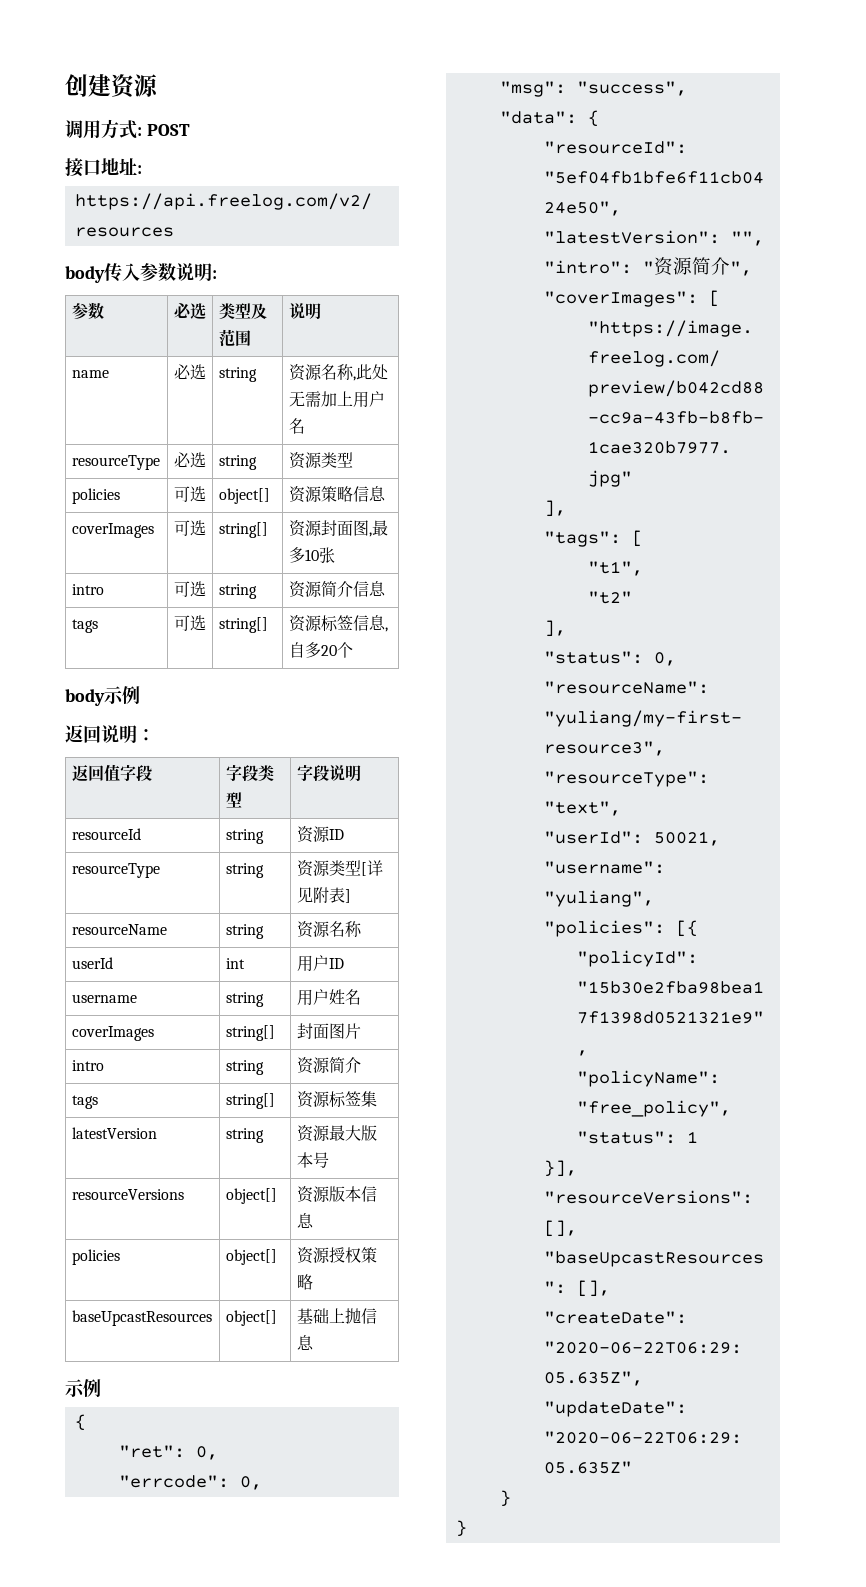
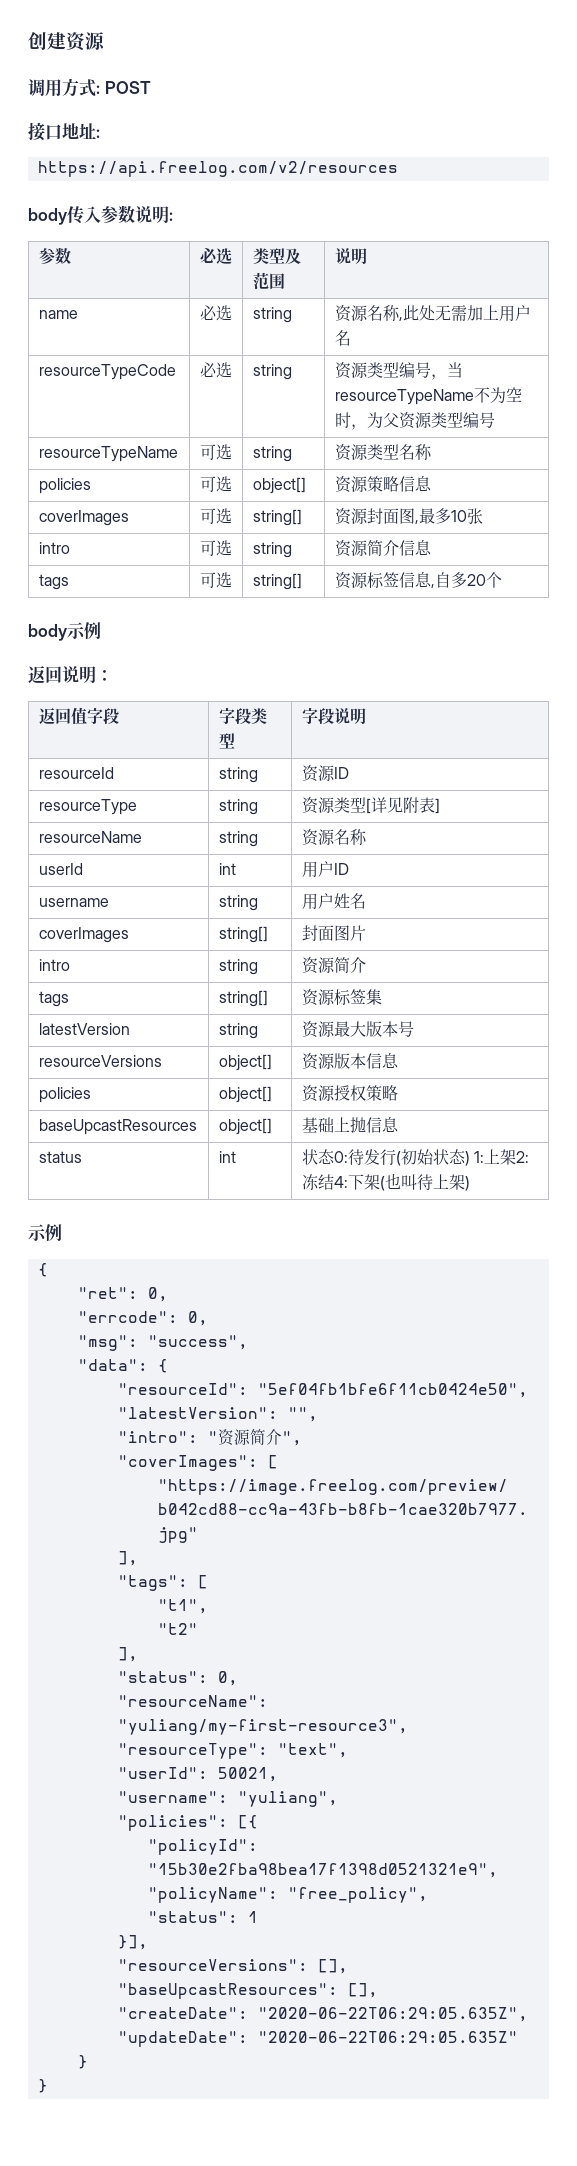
- resourceType | 必选 | string | 资源类型
+ resourceTypeCode | 必选 | string | 资源类型编号，当resourceTypeName不为空时，为父资源类型编号
+ resourceTypeName | 可选 | string | 资源类型名称
+ status | int | 状态0:待发行(初始状态) 1:上架2:冻结4:下架(也叫待上架)

